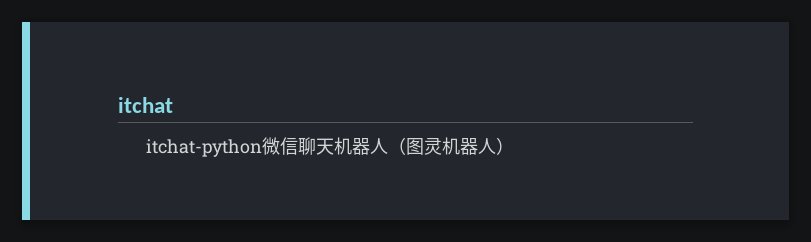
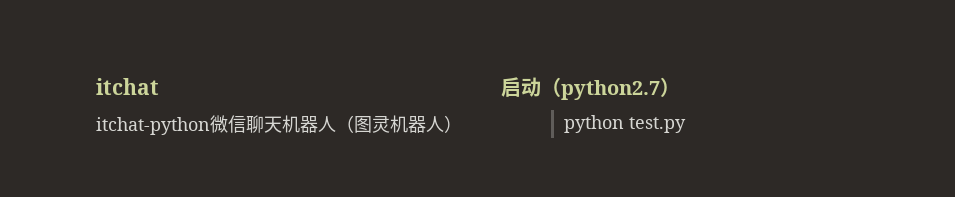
+ 启动（python2.7）
+ python test.py

